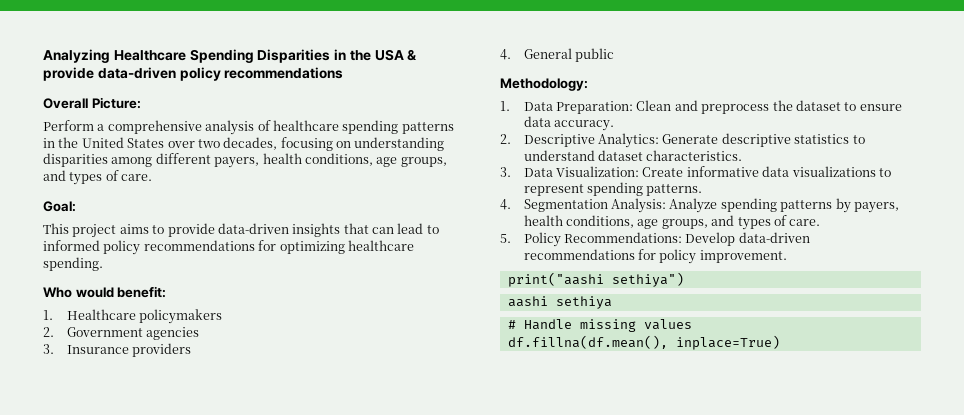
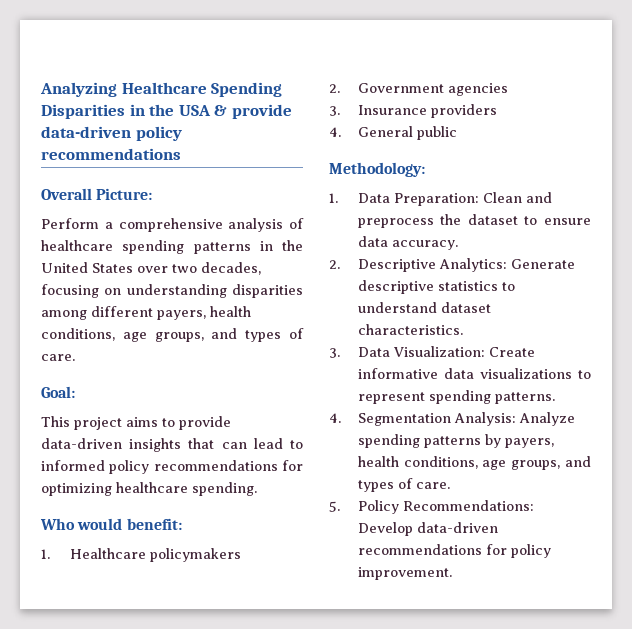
- print("aashi sethiya")
- aashi sethiya
- # Handle missing values
- df.fillna(df.mean(), inplace=True)

